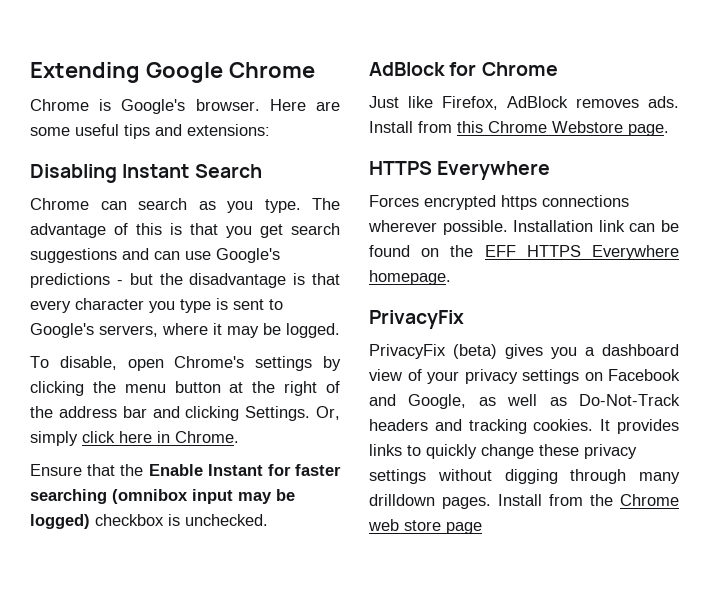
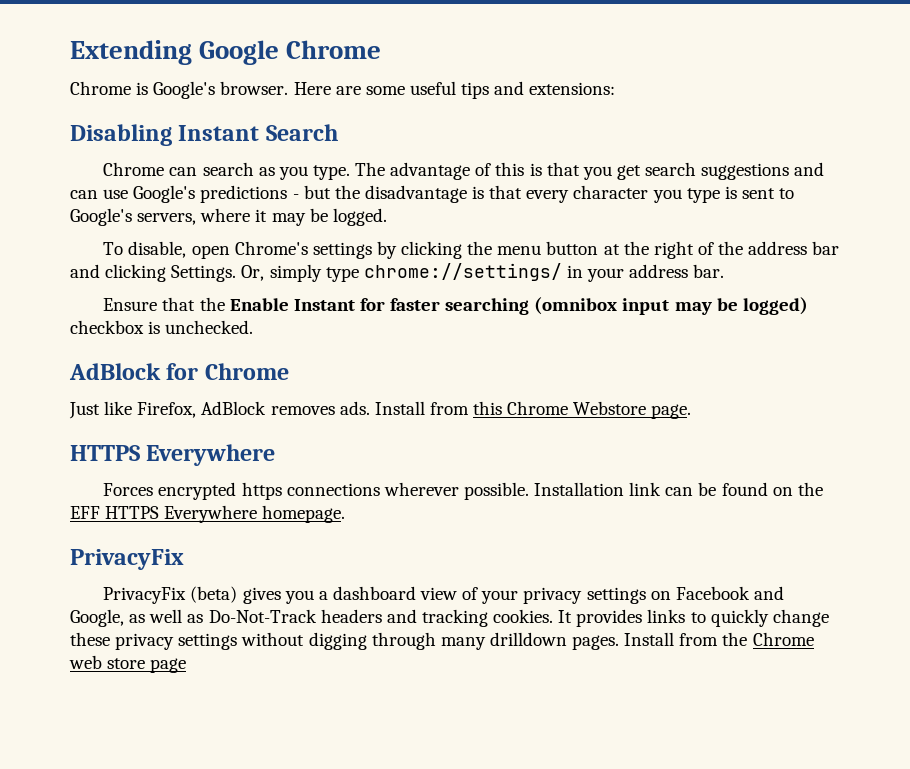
- Or, simply click here in Chrome.
+ Or, simply type chrome://settings/ in your address bar.

